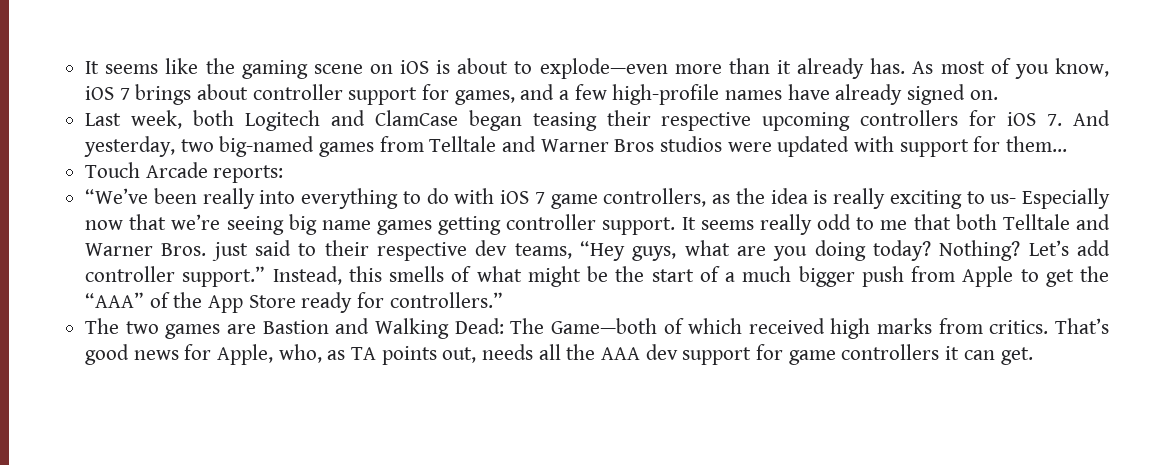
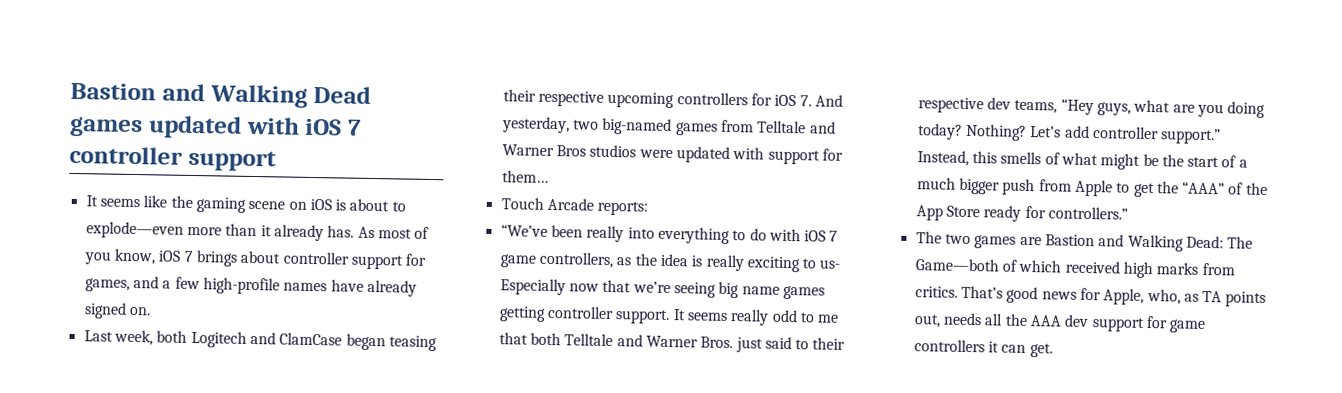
+ Bastion and Walking Dead games updated with iOS 7 controller support

